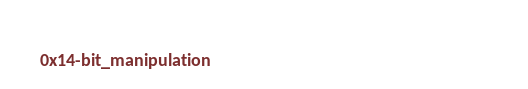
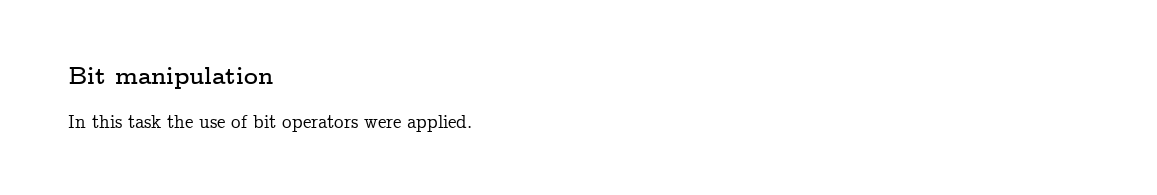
- 0x14-bit_manipulation
+ Bit manipulation
+ In this task the use of bit operators were applied.

